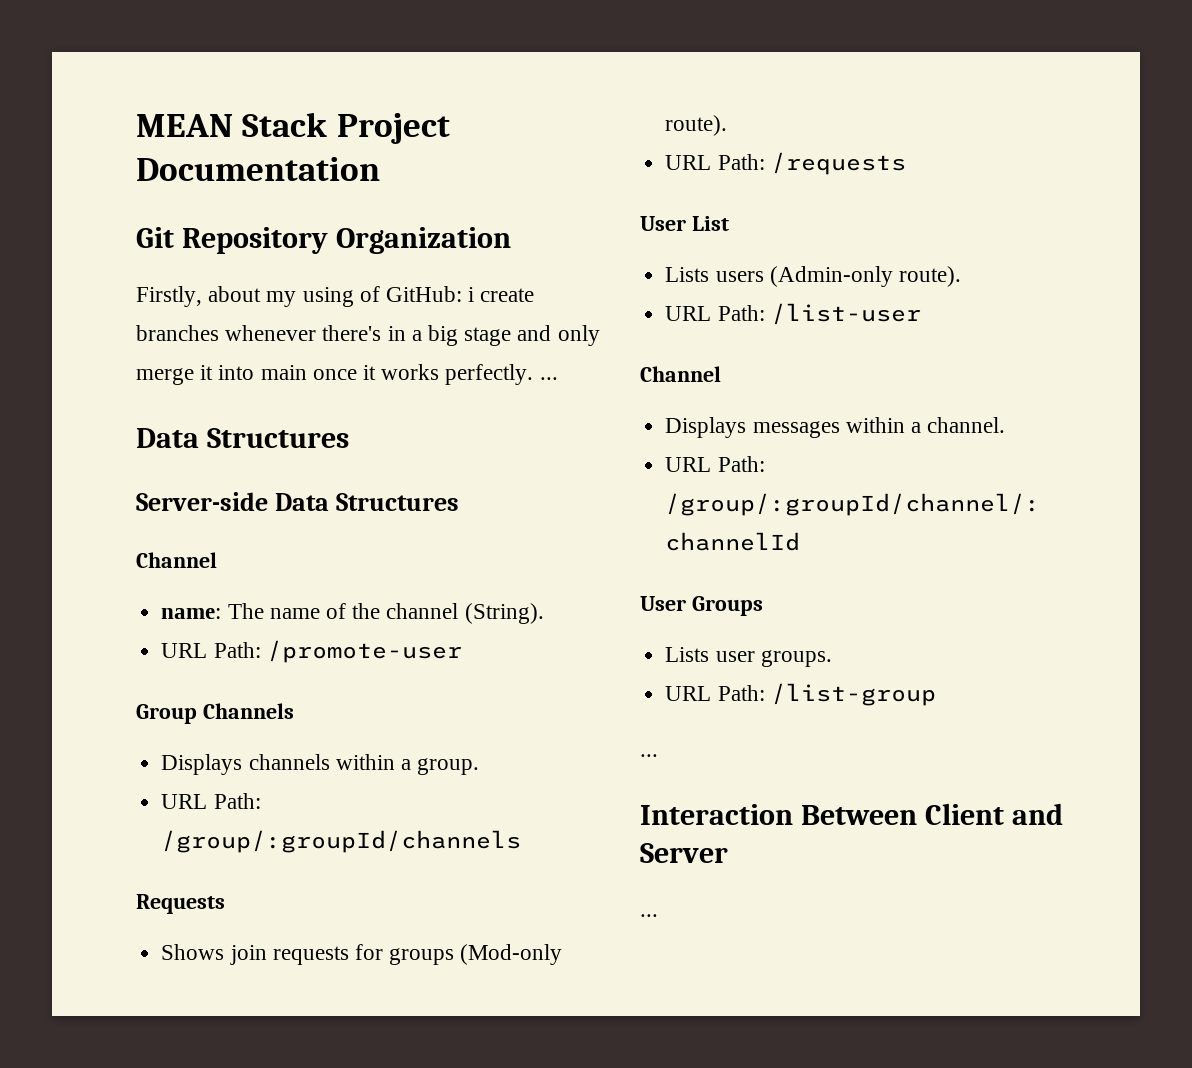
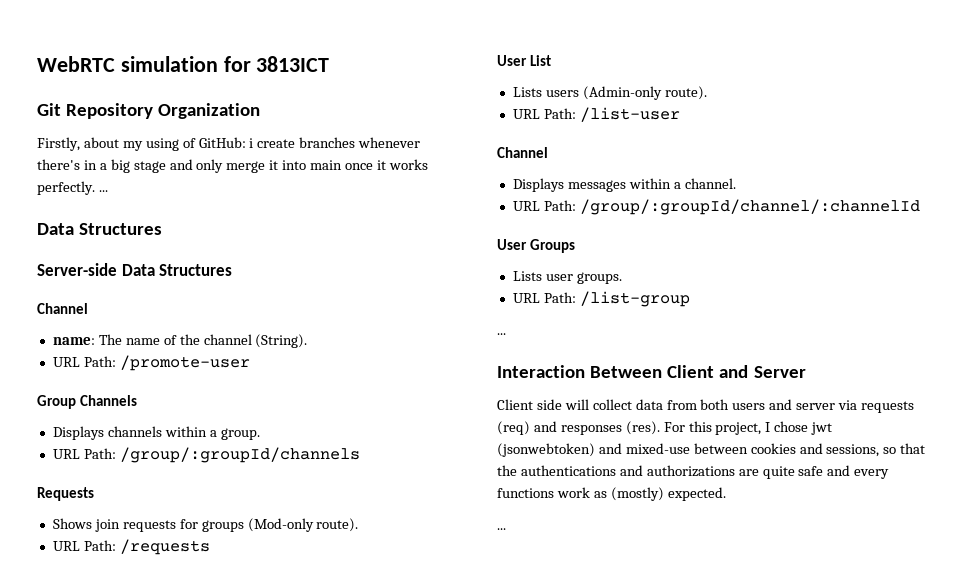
- MEAN Stack Project Documentation
+ WebRTC simulation for 3813ICT
+ Client side will collect data from both users and server via requests (req) and responses (res). For this project, I chose jwt (jsonwebtoken) and mixed-use between cookies and sessions, so that the authentications and authorizations are quite safe and every functions work as (mostly) expected.

